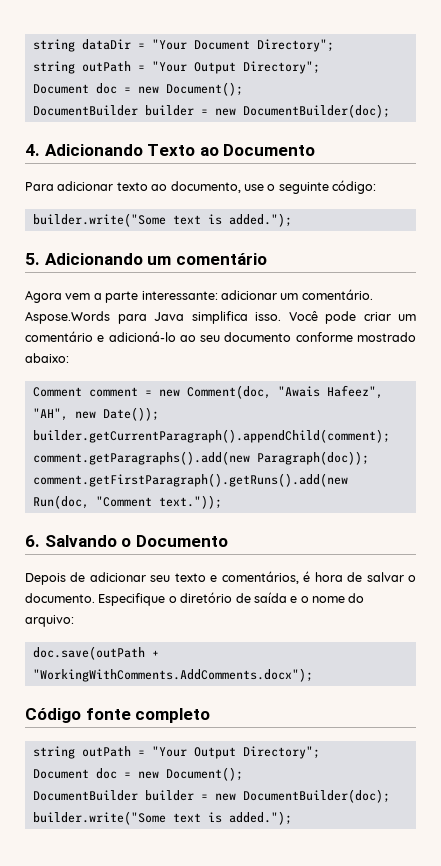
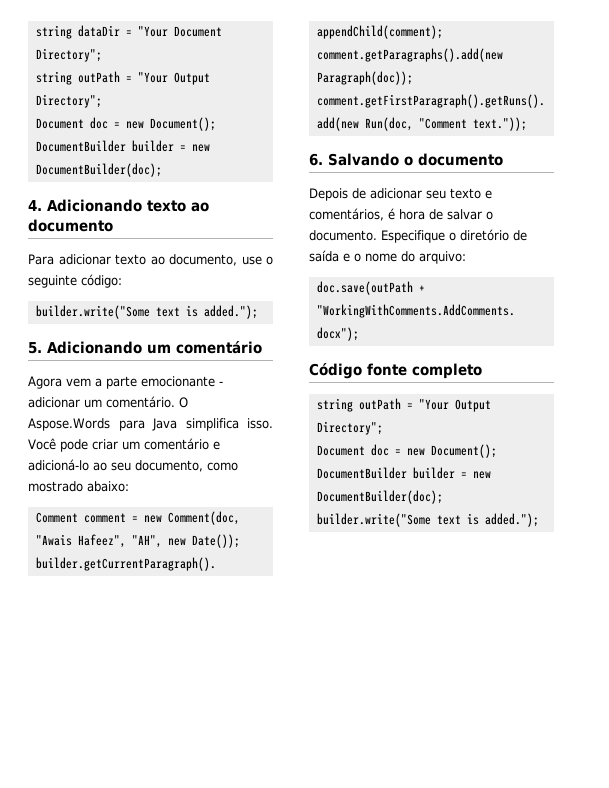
- 4. Adicionando Texto ao Documento
+ 4. Adicionando texto ao documento
- Agora vem a parte interessante: adicionar um comentário.
+ Agora vem a parte emocionante - adicionar um comentário.
- Aspose.Words para Java simplifica isso.
+ O Aspose.Words para Java simplifica isso.
- Você pode criar um comentário e adicioná-lo ao seu documento conforme mostrado abaixo:
+ Você pode criar um comentário e adicioná-lo ao seu documento, como mostrado abaixo:
- 6. Salvando o Documento
+ 6. Salvando o documento

